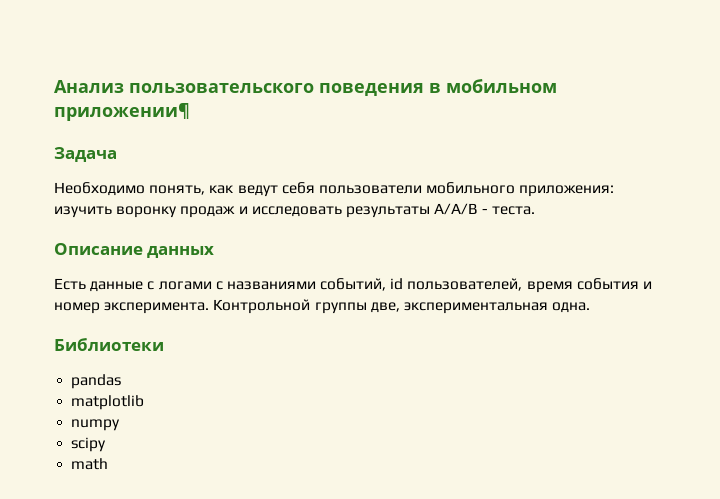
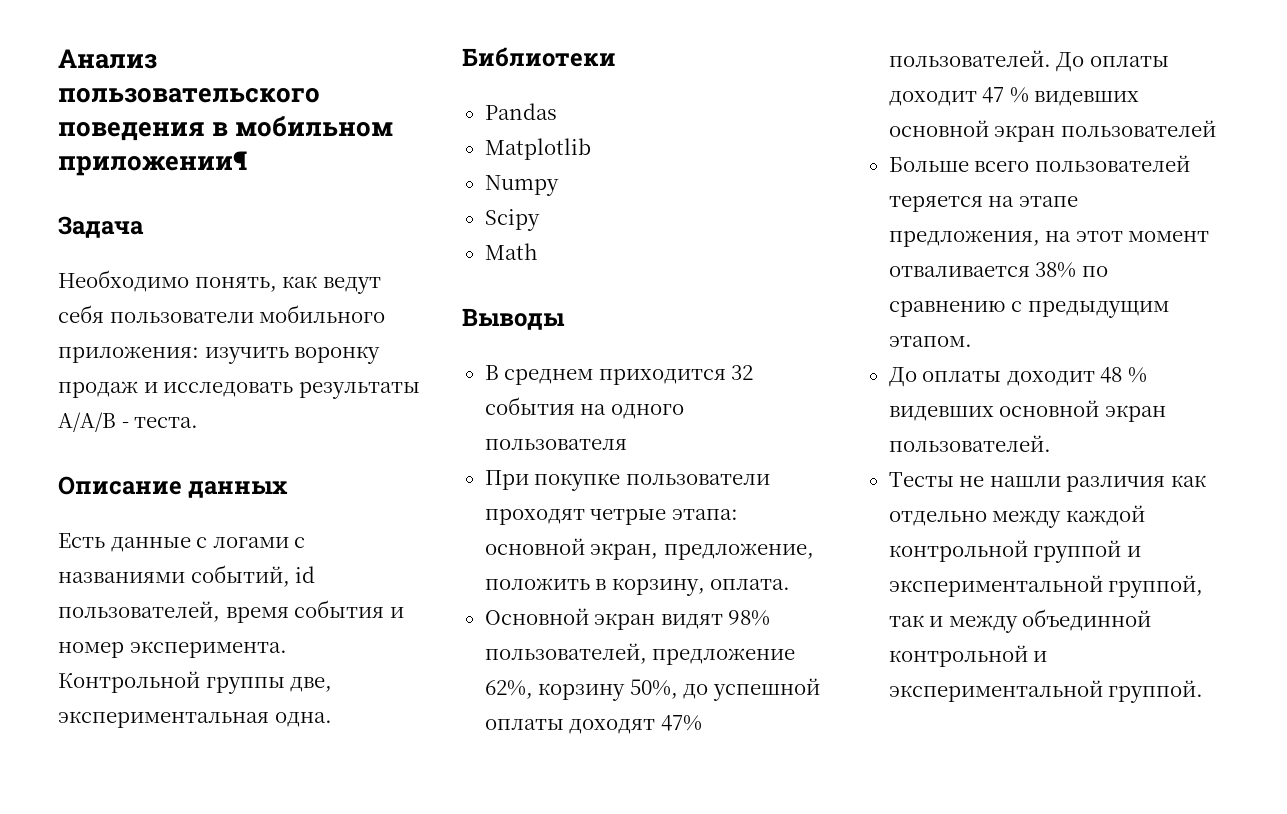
- pandas
- matplotlib
- numpy
- scipy
- math
+ Pandas
+ Matplotlib
+ Numpy
+ Scipy
+ Math
+ Выводы
+ В среднем приходится 32 события на одного пользователя
+ При покупке пользователи проходят четрые этапа: основной экран, предложение, положить в корзину, оплата.
+ Основной экран видят 98% пользователей, предложение 62%, корзину 50%, до успешной оплаты доходят 47% пользователей. До оплаты доходит 47 % видевших основной экран пользователей
+ Больше всего пользователей теряется на этапе предложения, на этот момент отваливается 38% по сравнению с предыдущим этапом.
+ До оплаты доходит 48 % видевших основной экран пользователей.
+ Тесты не нашли различия как отдельно между каждой контрольной группой и экспериментальной группой, так и между объединной контрольной и экспериментальной группой.

